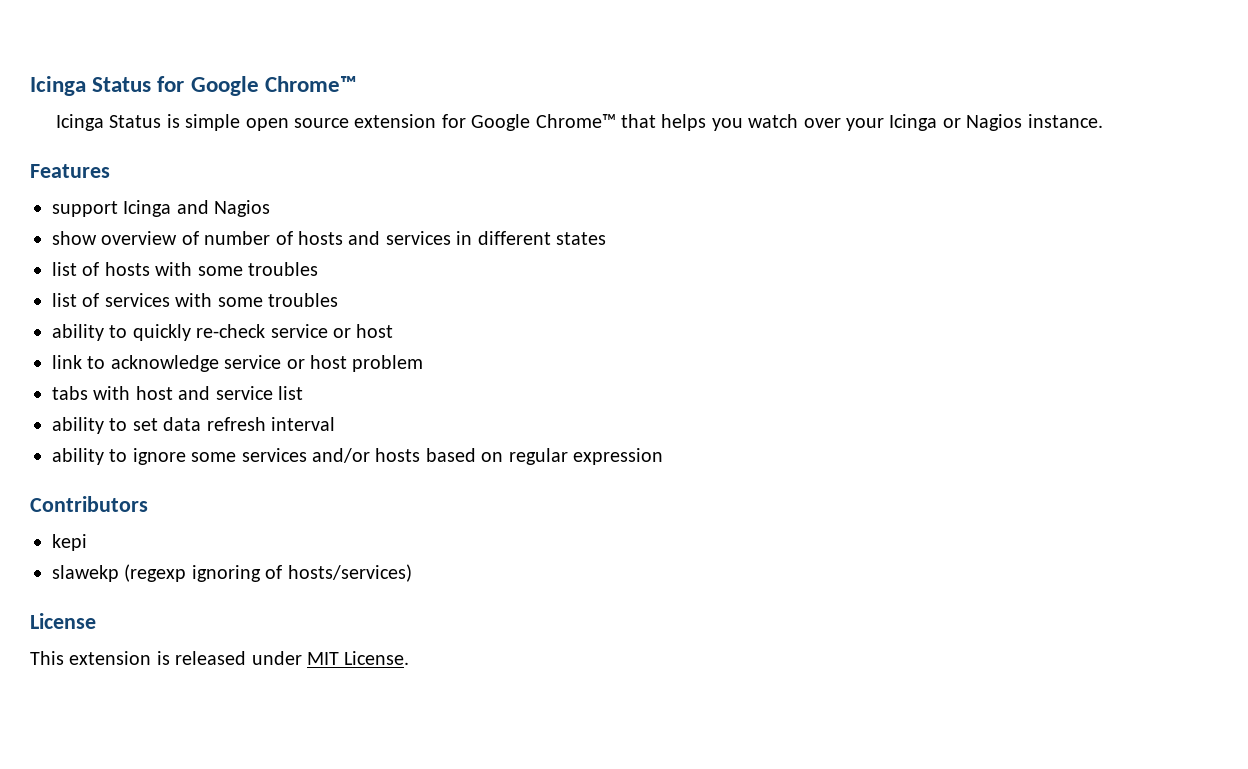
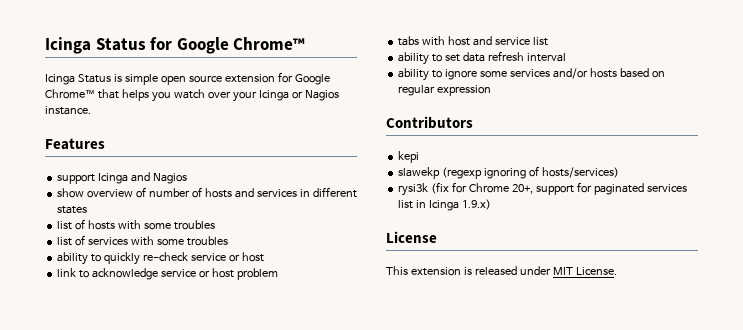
+ rysi3k (fix for Chrome 20+, support for paginated services list in Icinga 1.9.x)

